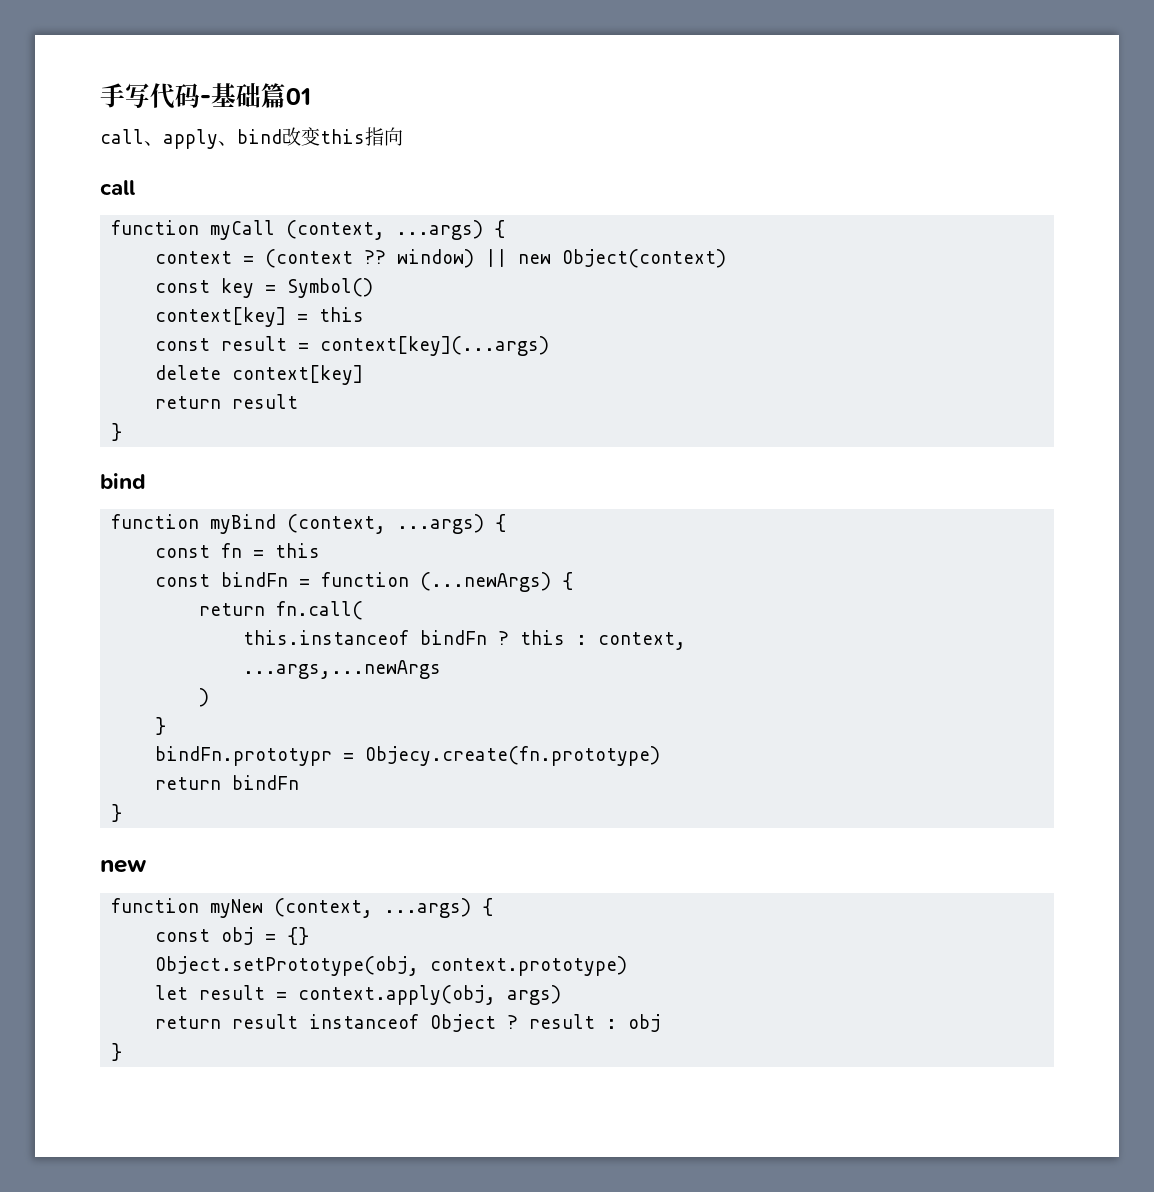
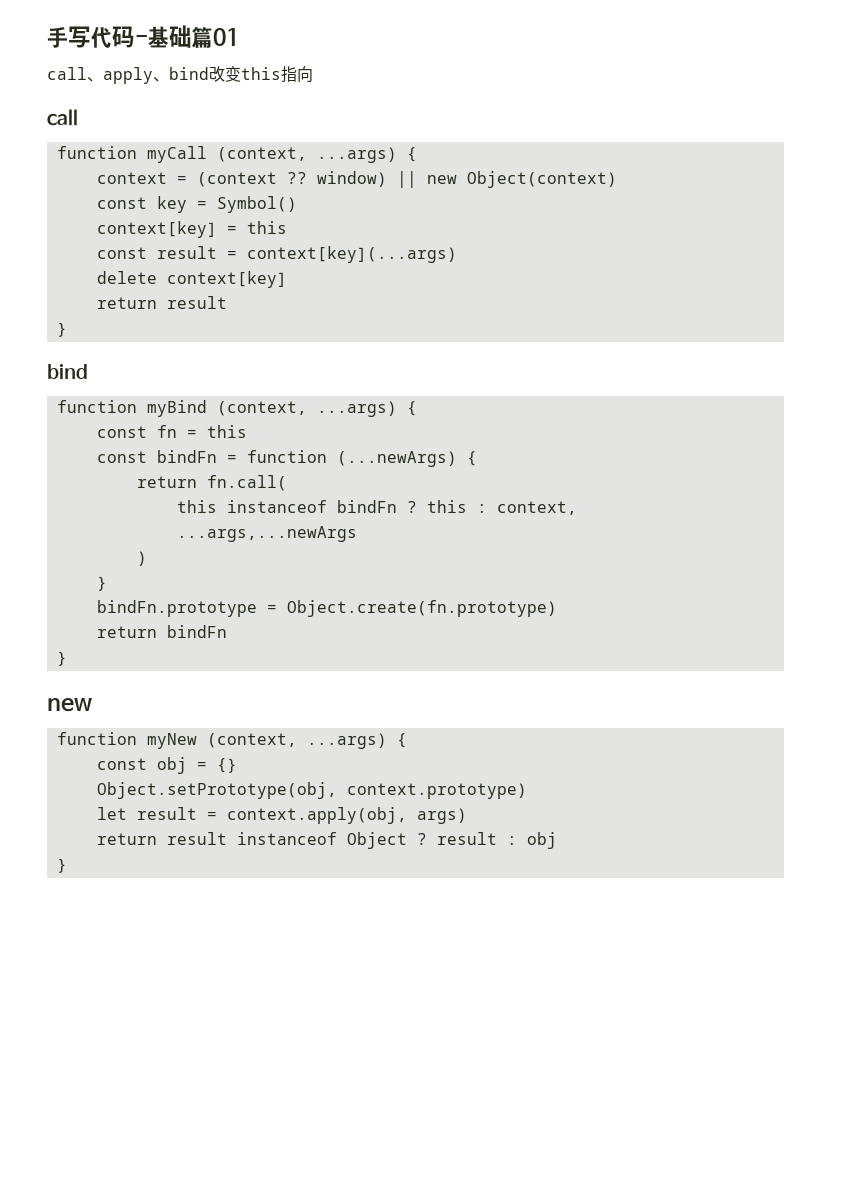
- this.instanceof bindFn ? this : context,
+ this instanceof bindFn ? this : context,
- bindFn.prototypr = Objecy.create(fn.prototype)
+ bindFn.prototype = Object.create(fn.prototype)

